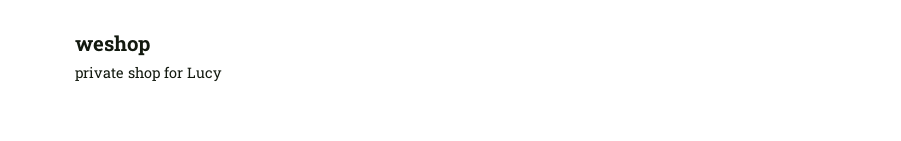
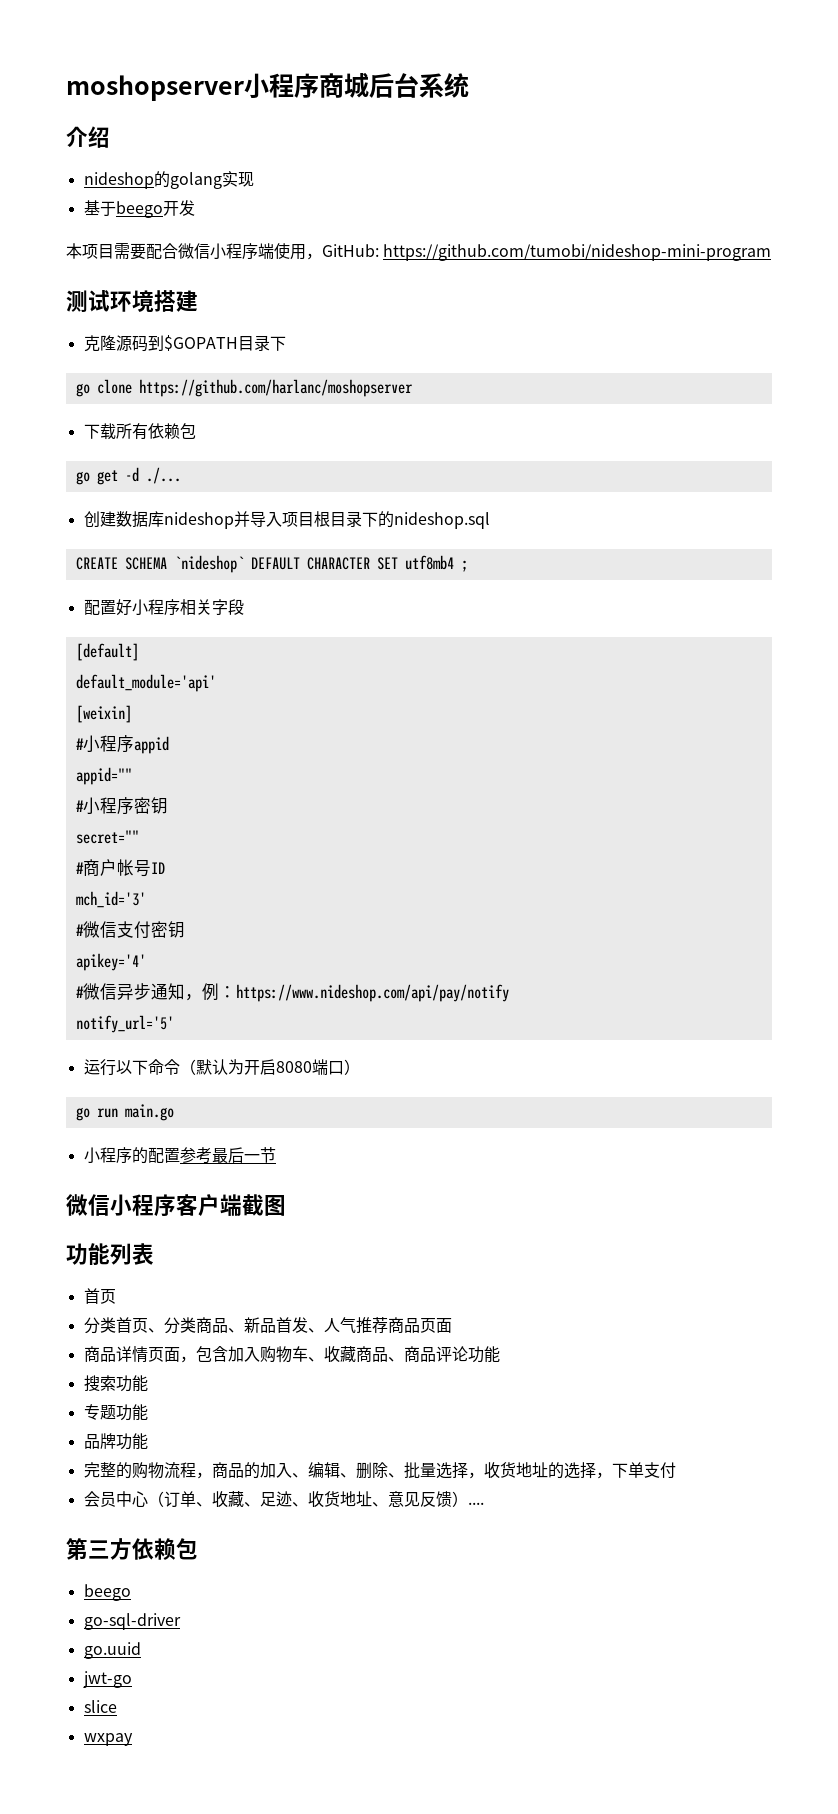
- weshop
- private shop for Lucy
+ moshopserver小程序商城后台系统
+ 介绍
+ nideshop的golang实现
+ 基于beego开发
+ 本项目需要配合微信小程序端使用，GitHub: https://github.com/tumobi/nideshop-mini-program
+ 测试环境搭建
+ 克隆源码到$GOPATH目录下
+ go clone https://github.com/harlanc/moshopserver
+ 下载所有依赖包
+ go get -d ./...
+ 创建数据库nideshop并导入项目根目录下的nideshop.sql
+ CREATE SCHEMA `nideshop` DEFAULT CHARACTER SET utf8mb4 ;
+ 配置好小程序相关字段
+ [default]
+ default_module='api'
+ [weixin]
+ #小程序appid
+ appid=""
+ #小程序密钥
+ secret=""
+ #商户帐号ID
+ mch_id='3'
+ #微信支付密钥
+ apikey='4'
+ #微信异步通知，例：https://www.nideshop.com/api/pay/notify
+ notify_url='5'
+ 运行以下命令（默认为开启8080端口）
+ go run main.go
+ 小程序的配置参考最后一节
+ 微信小程序客户端截图
+ 功能列表
+ 首页
+ 分类首页、分类商品、新品首发、人气推荐商品页面
+ 商品详情页面，包含加入购物车、收藏商品、商品评论功能
+ 搜索功能
+ 专题功能
+ 品牌功能
+ 完整的购物流程，商品的加入、编辑、删除、批量选择，收货地址的选择，下单支付
+ 会员中心（订单、收藏、足迹、收货地址、意见反馈）....
+ 第三方依赖包
+ beego
+ go-sql-driver
+ go.uuid
+ jwt-go
+ slice
+ wxpay

